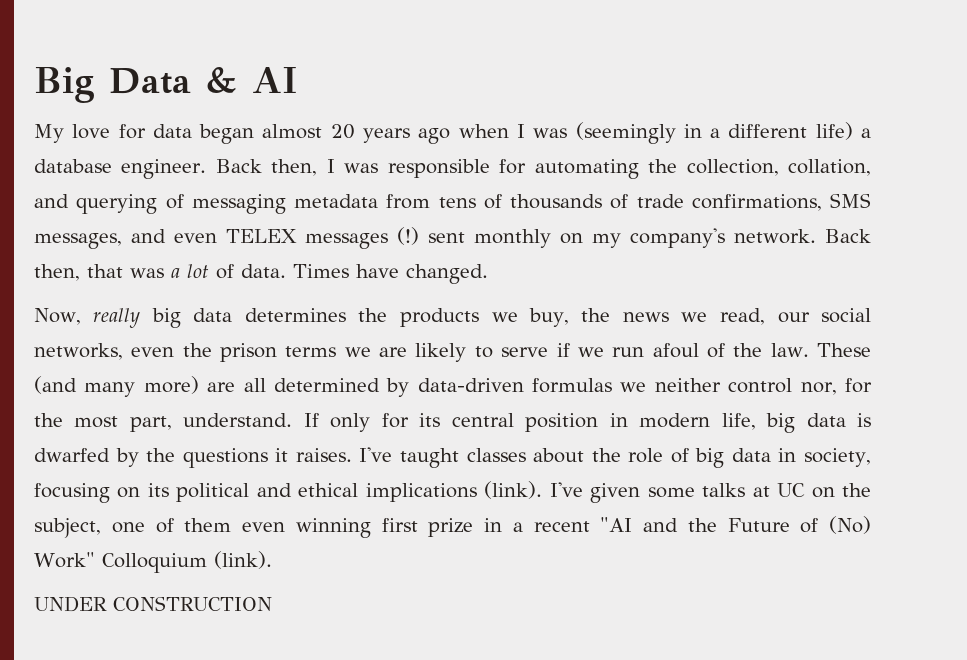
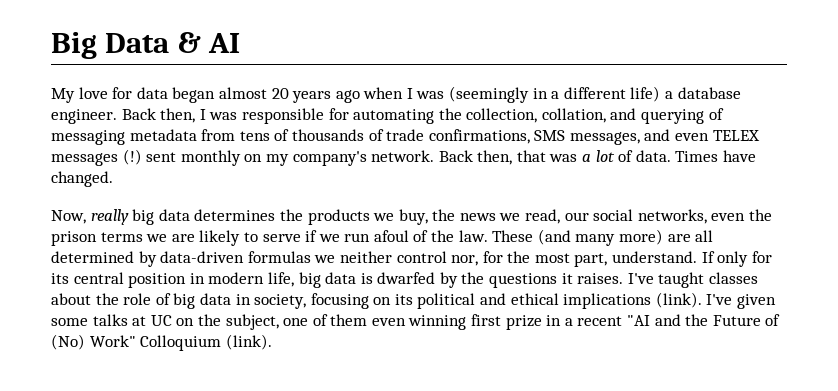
- UNDER CONSTRUCTION

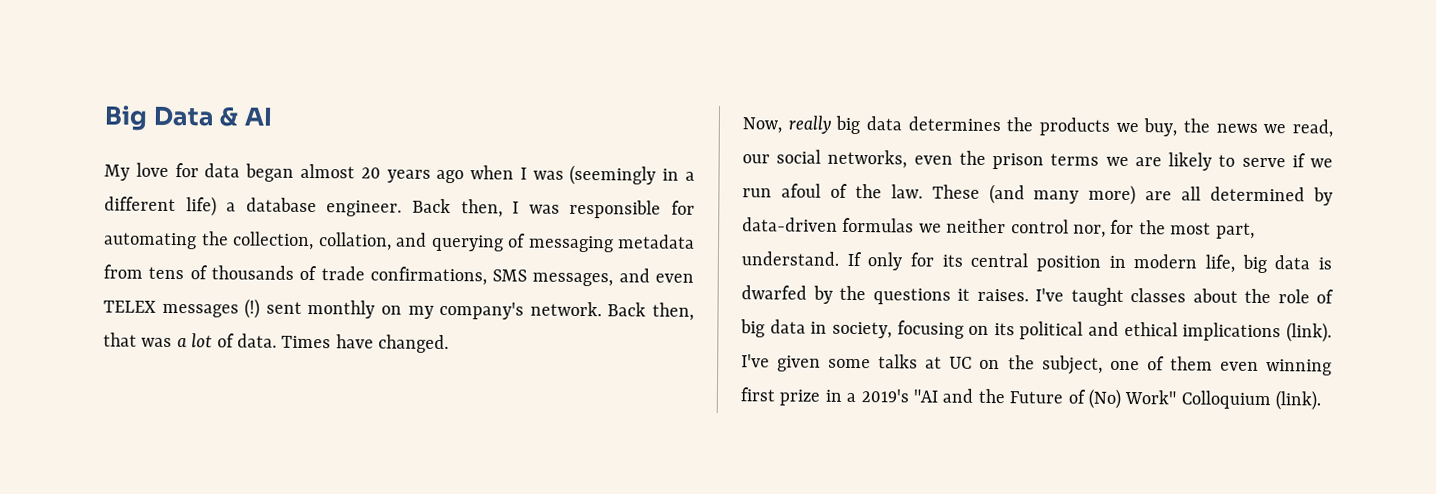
- I've given some talks at UC on the subject, one of them even winning first prize in a recent "AI and the Future of (No) Work" Colloquium (link).
+ I've given some talks at UC on the subject, one of them even winning first prize in a 2019's "AI and the Future of (No) Work" Colloquium (link).

